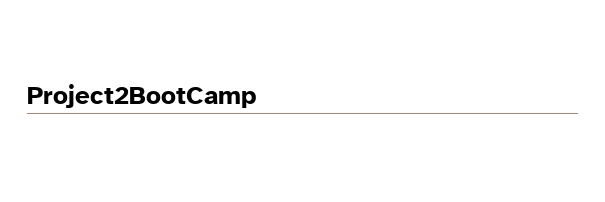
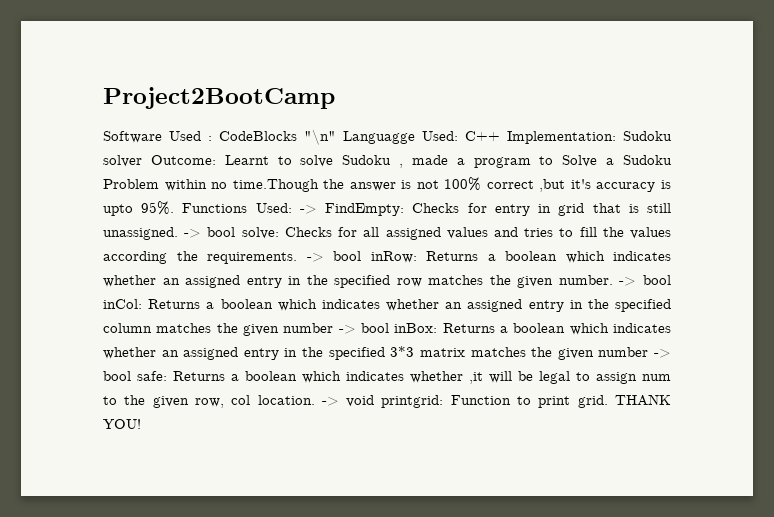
+ Software Used : CodeBlocks "\n" Languagge Used: C++ Implementation: Sudoku solver Outcome: Learnt to solve Sudoku , made a program to Solve a Sudoku Problem within no time.Though the answer is not 100% correct ,but it's accuracy is upto 95%. Functions Used: -> FindEmpty: Checks for entry in grid that is still unassigned. -> bool solve: Checks for all assigned values and tries to fill the values according the requirements. -> bool inRow: Returns a boolean which indicates whether an assigned entry in the specified row matches the given number. -> bool inCol: Returns a boolean which indicates whether an assigned entry in the specified column matches the given number -> bool inBox: Returns a boolean which indicates whether an assigned entry in the specified 3*3 matrix matches the given number -> bool safe: Returns a boolean which indicates whether ,it will be legal to assign num to the given row, col location. -> void printgrid: Function to print grid. THANK YOU!

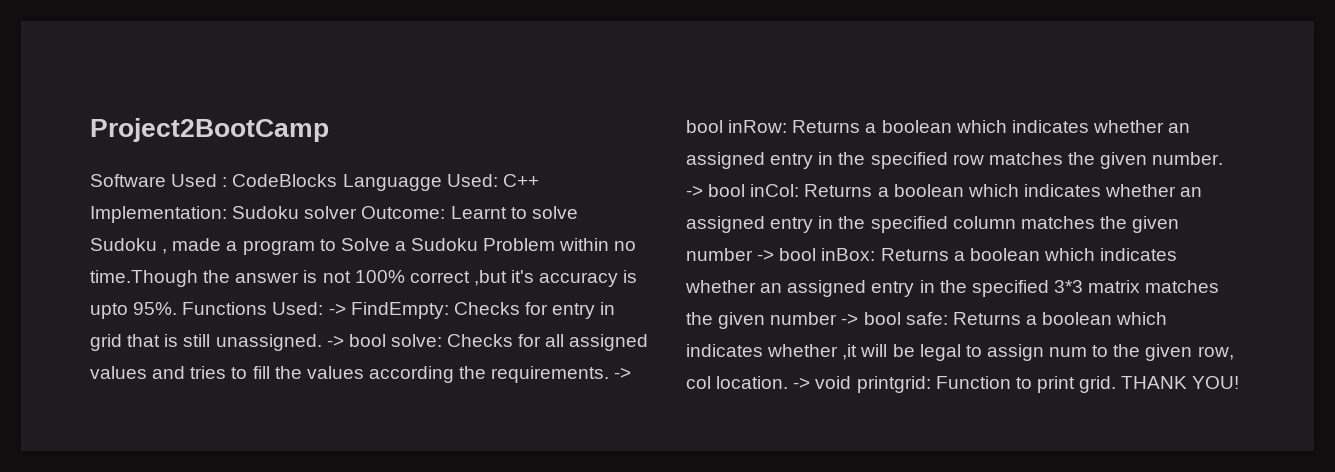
- Software Used : CodeBlocks "\n" Languagge Used: C++ Implementation: Sudoku solver Outcome: Learnt to solve Sudoku , made a program to Solve a Sudoku Problem within no time.Though the answer is not 100% correct ,but it's accuracy is upto 95%.
+ Software Used : CodeBlocks Languagge Used: C++ Implementation: Sudoku solver Outcome: Learnt to solve Sudoku , made a program to Solve a Sudoku Problem within no time.Though the answer is not 100% correct ,but it's accuracy is upto 95%.

